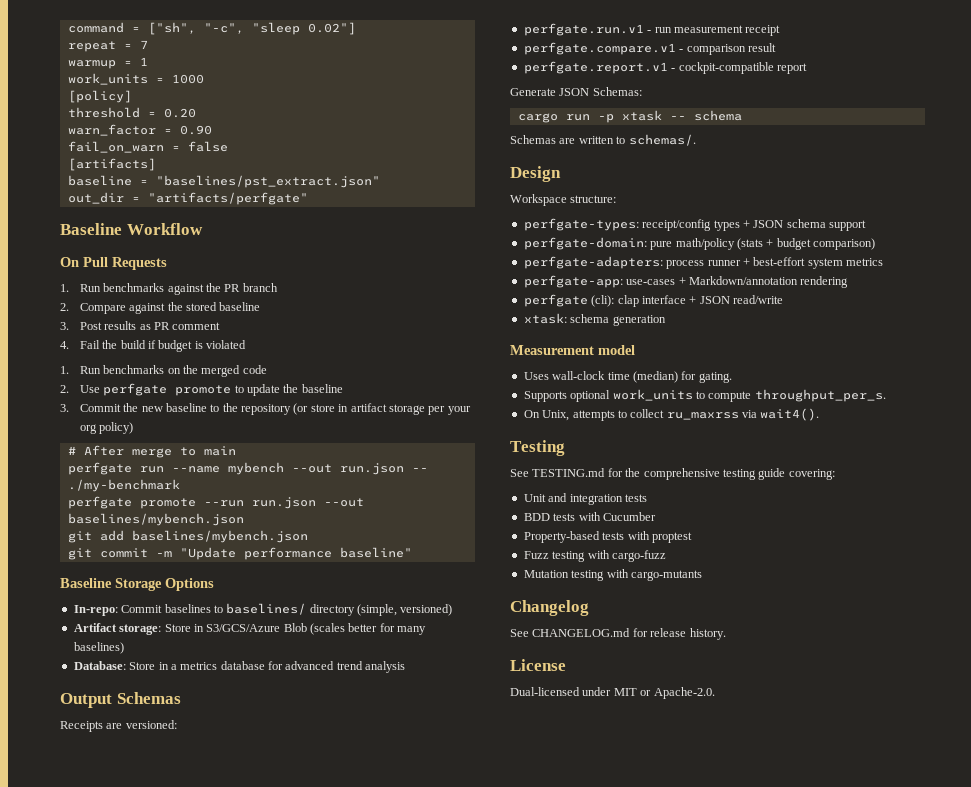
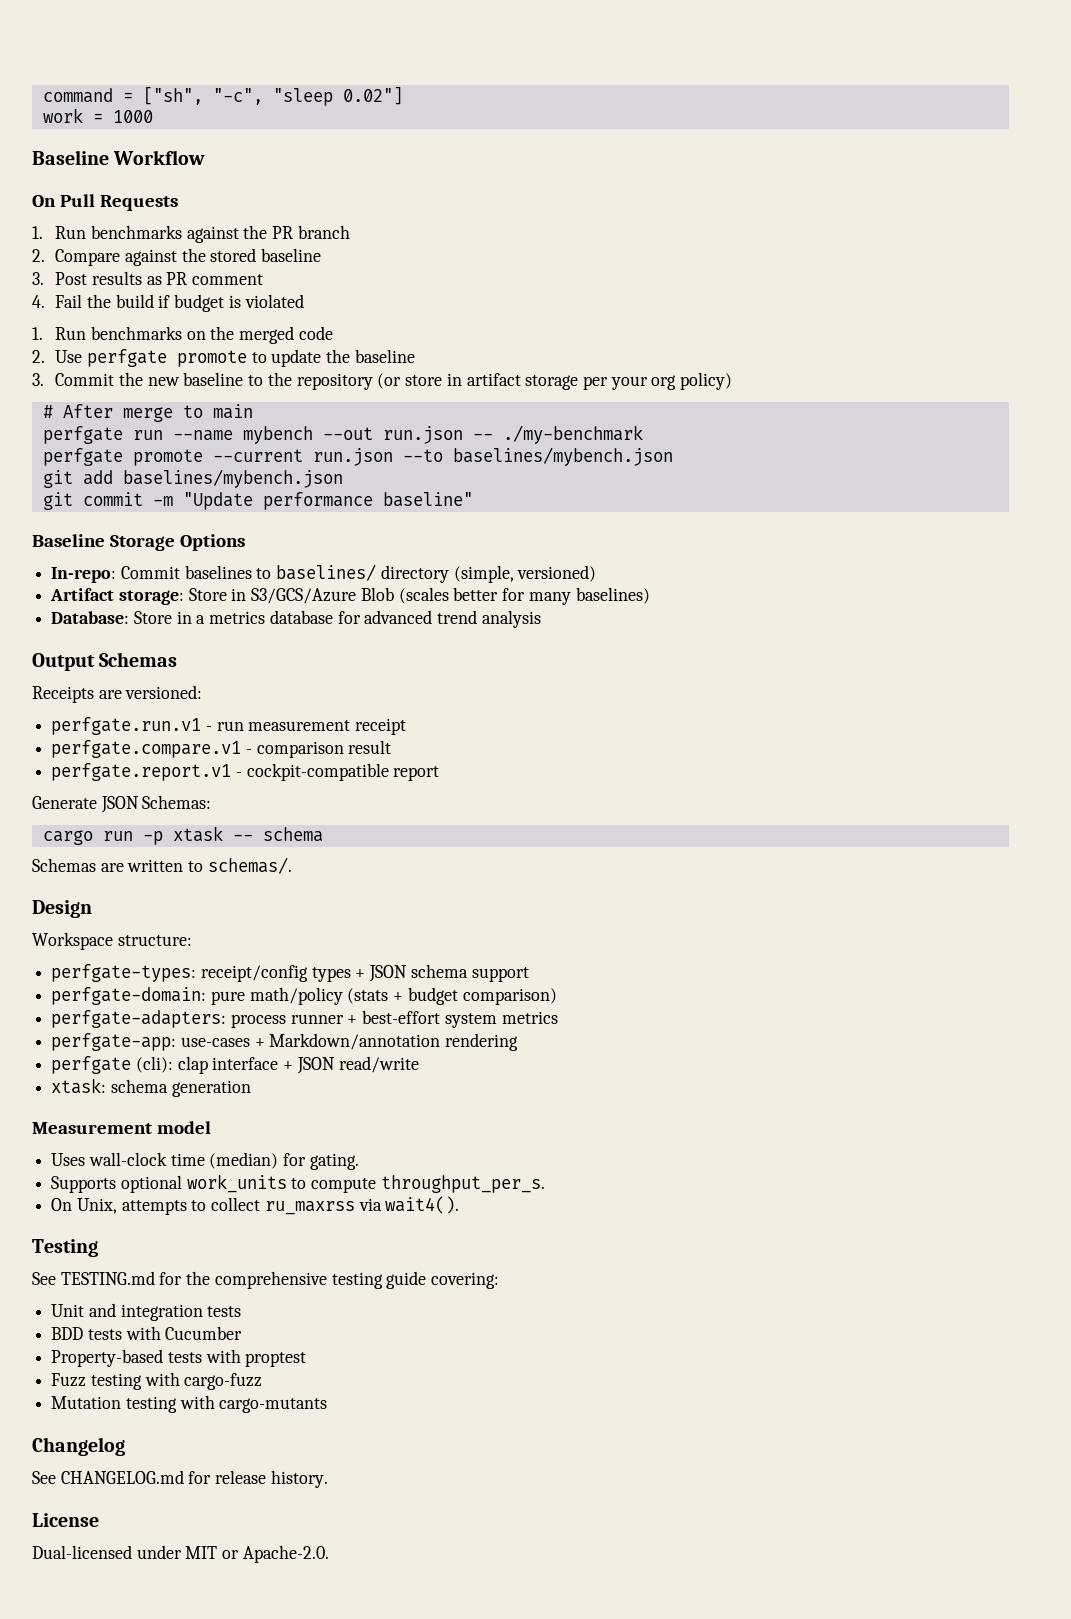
- repeat = 7
- warmup = 1
- work_units = 1000
- [policy]
- threshold = 0.20
- warn_factor = 0.90
- fail_on_warn = false
- [artifacts]
- baseline = "baselines/pst_extract.json"
- out_dir = "artifacts/perfgate"
+ work = 1000
- perfgate promote --run run.json --out baselines/mybench.json
+ perfgate promote --current run.json --to baselines/mybench.json

